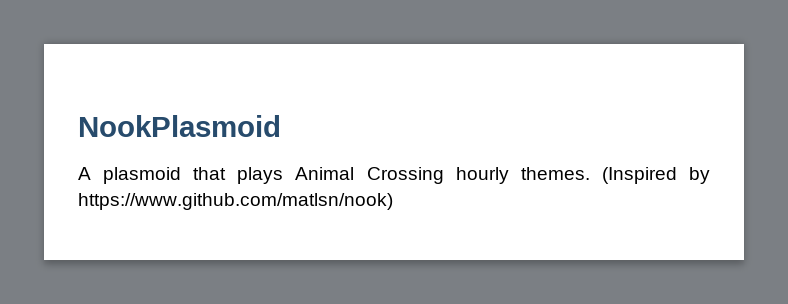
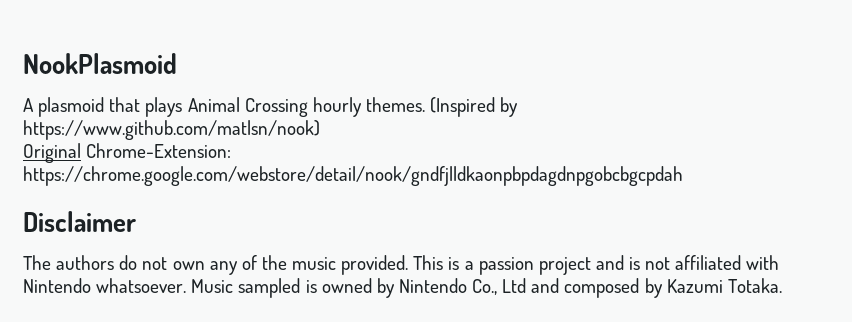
+ Original Chrome-Extension: https://chrome.google.com/webstore/detail/nook/gndfjlldkaonpbpdagdnpgobcbgcpdah
+ Disclaimer
+ The authors do not own any of the music provided. This is a passion project and is not affiliated with Nintendo whatsoever. Music sampled is owned by Nintendo Co., Ltd and composed by Kazumi Totaka.

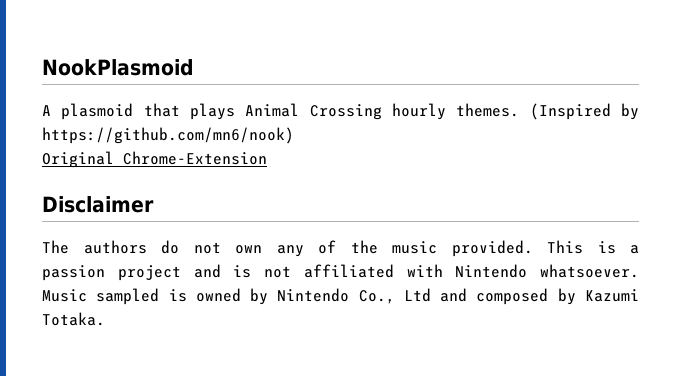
- (Inspired by https://www.github.com/matlsn/nook)
+ (Inspired by https://github.com/mn6/nook)
- Original Chrome-Extension: https://chrome.google.com/webstore/detail/nook/gndfjlldkaonpbpdagdnpgobcbgcpdah
+ Original Chrome-Extension

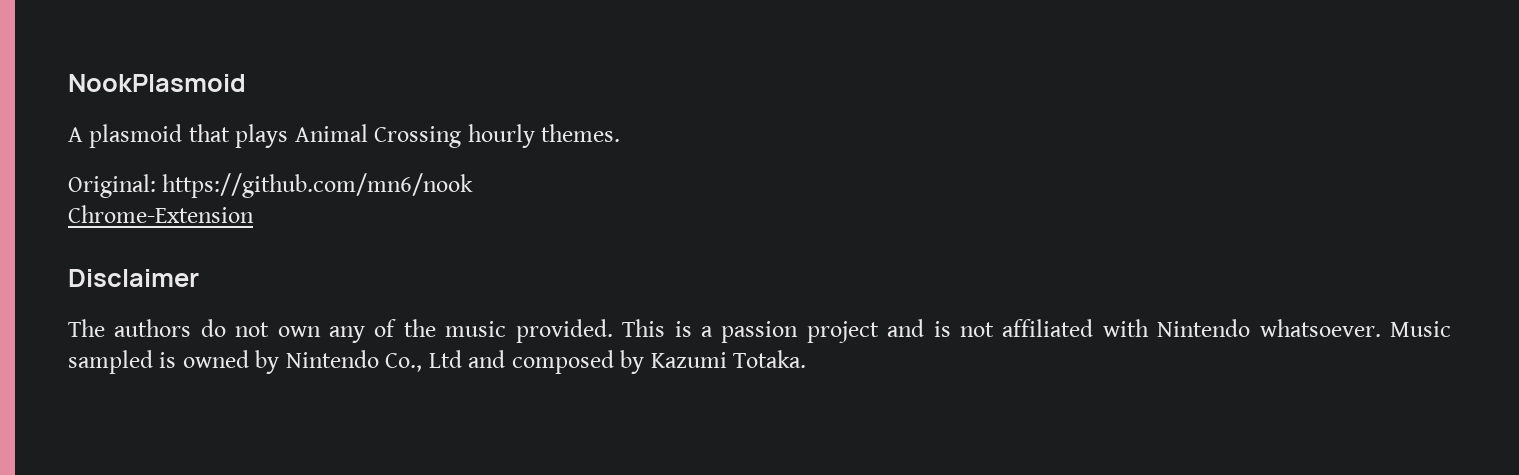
- A plasmoid that plays Animal Crossing hourly themes. (Inspired by https://github.com/mn6/nook)
- Original Chrome-Extension
+ A plasmoid that plays Animal Crossing hourly themes.
+ Original: https://github.com/mn6/nook
+ Chrome-Extension

